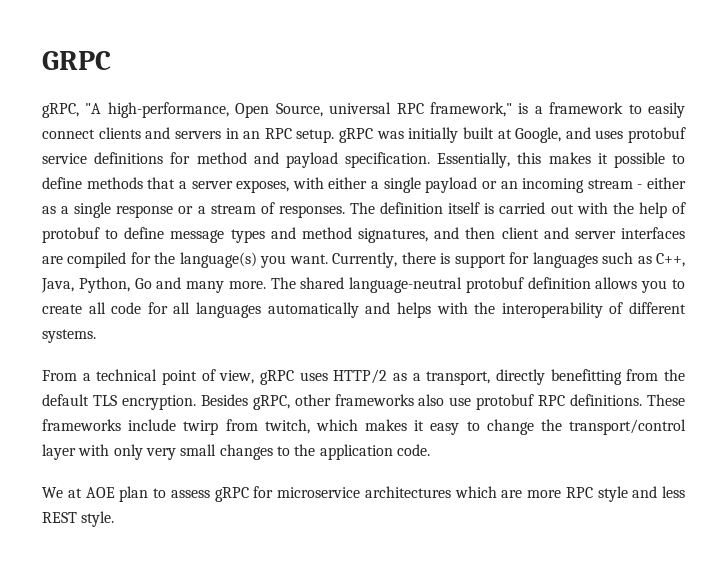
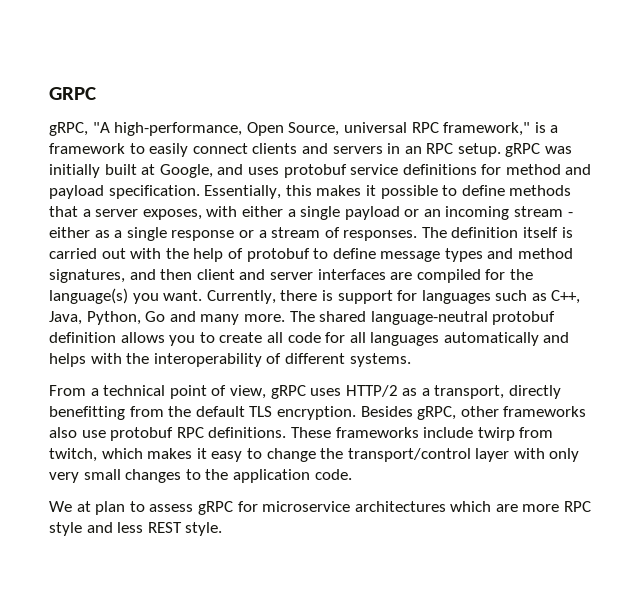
- We at AOE plan to assess gRPC for microservice architectures which are more RPC style and less REST style.
+ We at plan to assess gRPC for microservice architectures which are more RPC style and less REST style.

